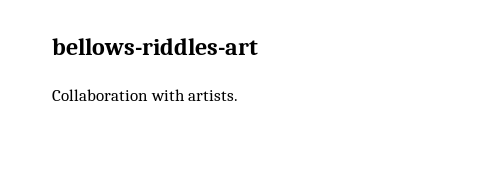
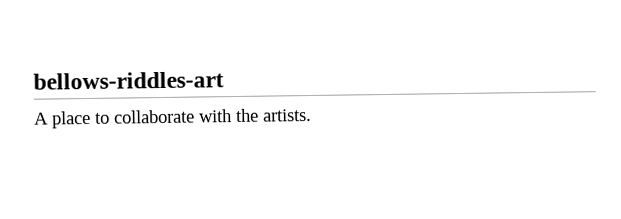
- Collaboration with artists.
+ A place to collaborate with the artists.

